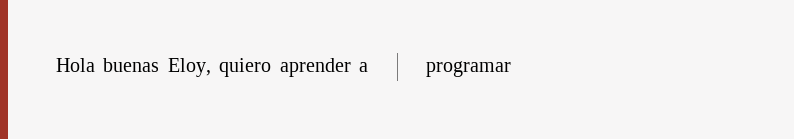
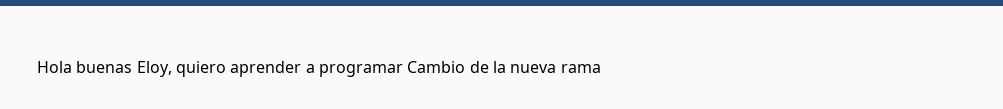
- Hola buenas Eloy, quiero aprender a programar
+ Hola buenas Eloy, quiero aprender a programar Cambio de la nueva rama

